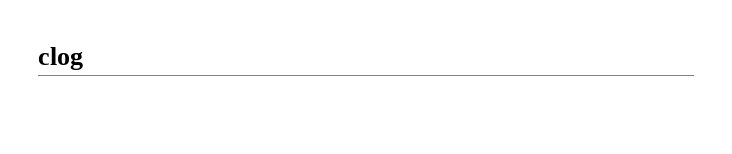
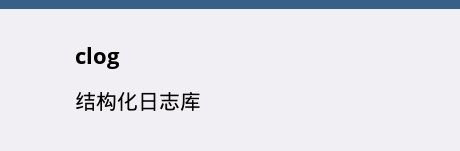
+ 结构化日志库

